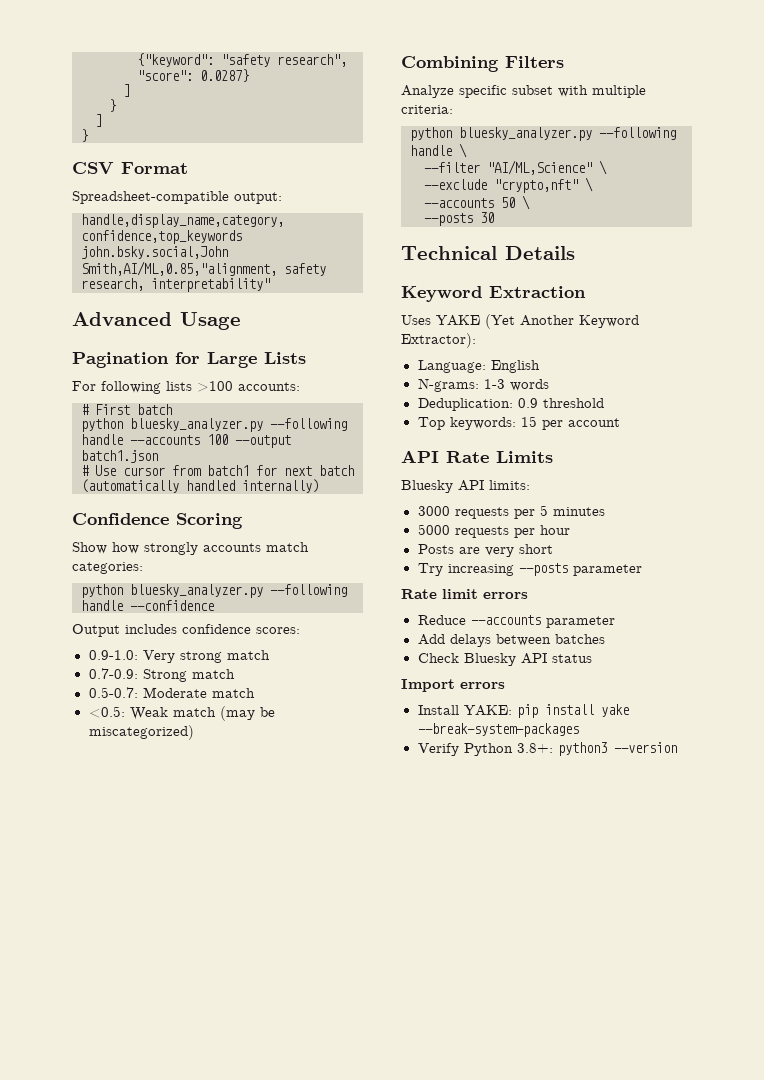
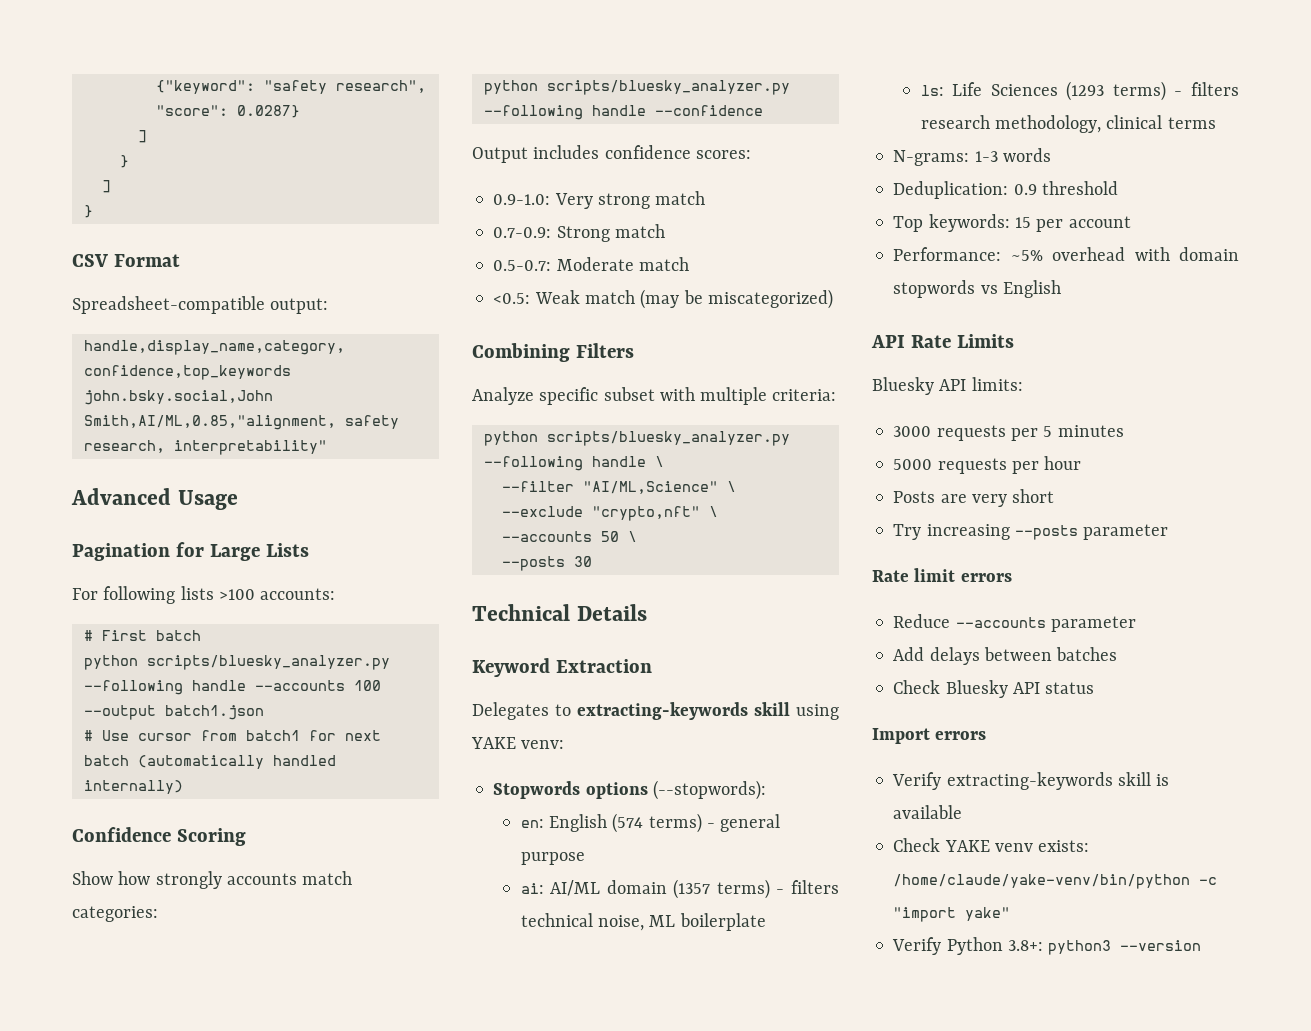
- python bluesky_analyzer.py --following handle --accounts 100 --output batch1.json
+ python scripts/bluesky_analyzer.py --following handle --accounts 100 --output batch1.json
- python bluesky_analyzer.py --following handle --confidence
+ python scripts/bluesky_analyzer.py --following handle --confidence
- python bluesky_analyzer.py --following handle \
+ python scripts/bluesky_analyzer.py --following handle \
- Uses YAKE (Yet Another Keyword Extractor):
- Language: English
+ Delegates to extracting-keywords skill using YAKE venv:
+ Stopwords options (--stopwords):
+ en: English (574 terms) - general purpose
+ ai: AI/ML domain (1357 terms) - filters technical noise, ML boilerplate
+ ls: Life Sciences (1293 terms) - filters research methodology, clinical terms
+ Performance: ~5% overhead with domain stopwords vs English
- Install YAKE: pip install yake --break-system-packages
+ Verify extracting-keywords skill is available
+ Check YAKE venv exists: /home/claude/yake-venv/bin/python -c "import yake"

